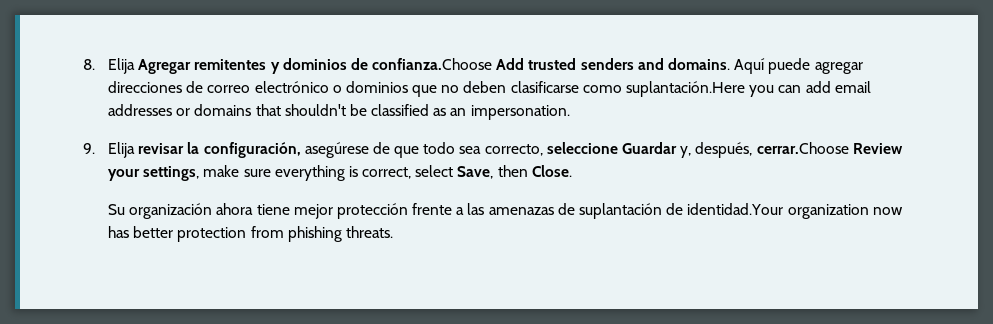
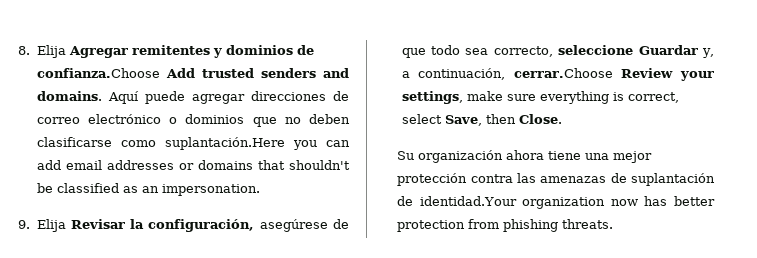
- 9. Elija revisar la configuración, asegúrese de que todo sea correcto, seleccione Guardar y, después, cerrar.Choose Review your settings, make sure everything is correct, select Save, then Close.
+ 9. Elija Revisar la configuración, asegúrese de que todo sea correcto, seleccione Guardar y, a continuación, cerrar.Choose Review your settings, make sure everything is correct, select Save, then Close.
- Su organización ahora tiene mejor protección frente a las amenazas de suplantación de identidad.Your organization now has better protection from phishing threats.
+ Su organización ahora tiene una mejor protección contra las amenazas de suplantación de identidad.Your organization now has better protection from phishing threats.

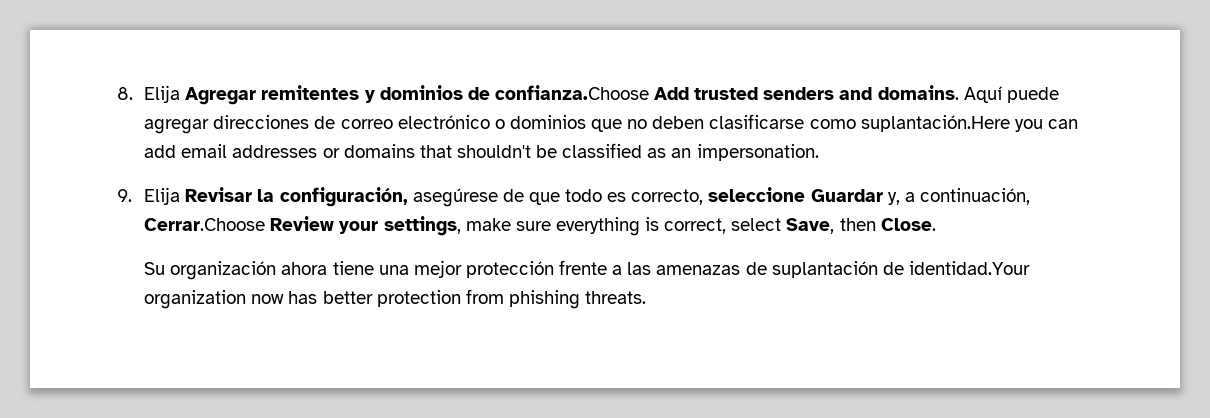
- 9. Elija Revisar la configuración, asegúrese de que todo sea correcto, seleccione Guardar y, a continuación, cerrar.Choose Review your settings, make sure everything is correct, select Save, then Close.
+ 9. Elija Revisar la configuración, asegúrese de que todo es correcto, seleccione Guardar y, a continuación, Cerrar.Choose Review your settings, make sure everything is correct, select Save, then Close.
- Su organización ahora tiene una mejor protección contra las amenazas de suplantación de identidad.Your organization now has better protection from phishing threats.
+ Su organización ahora tiene una mejor protección frente a las amenazas de suplantación de identidad.Your organization now has better protection from phishing threats.

